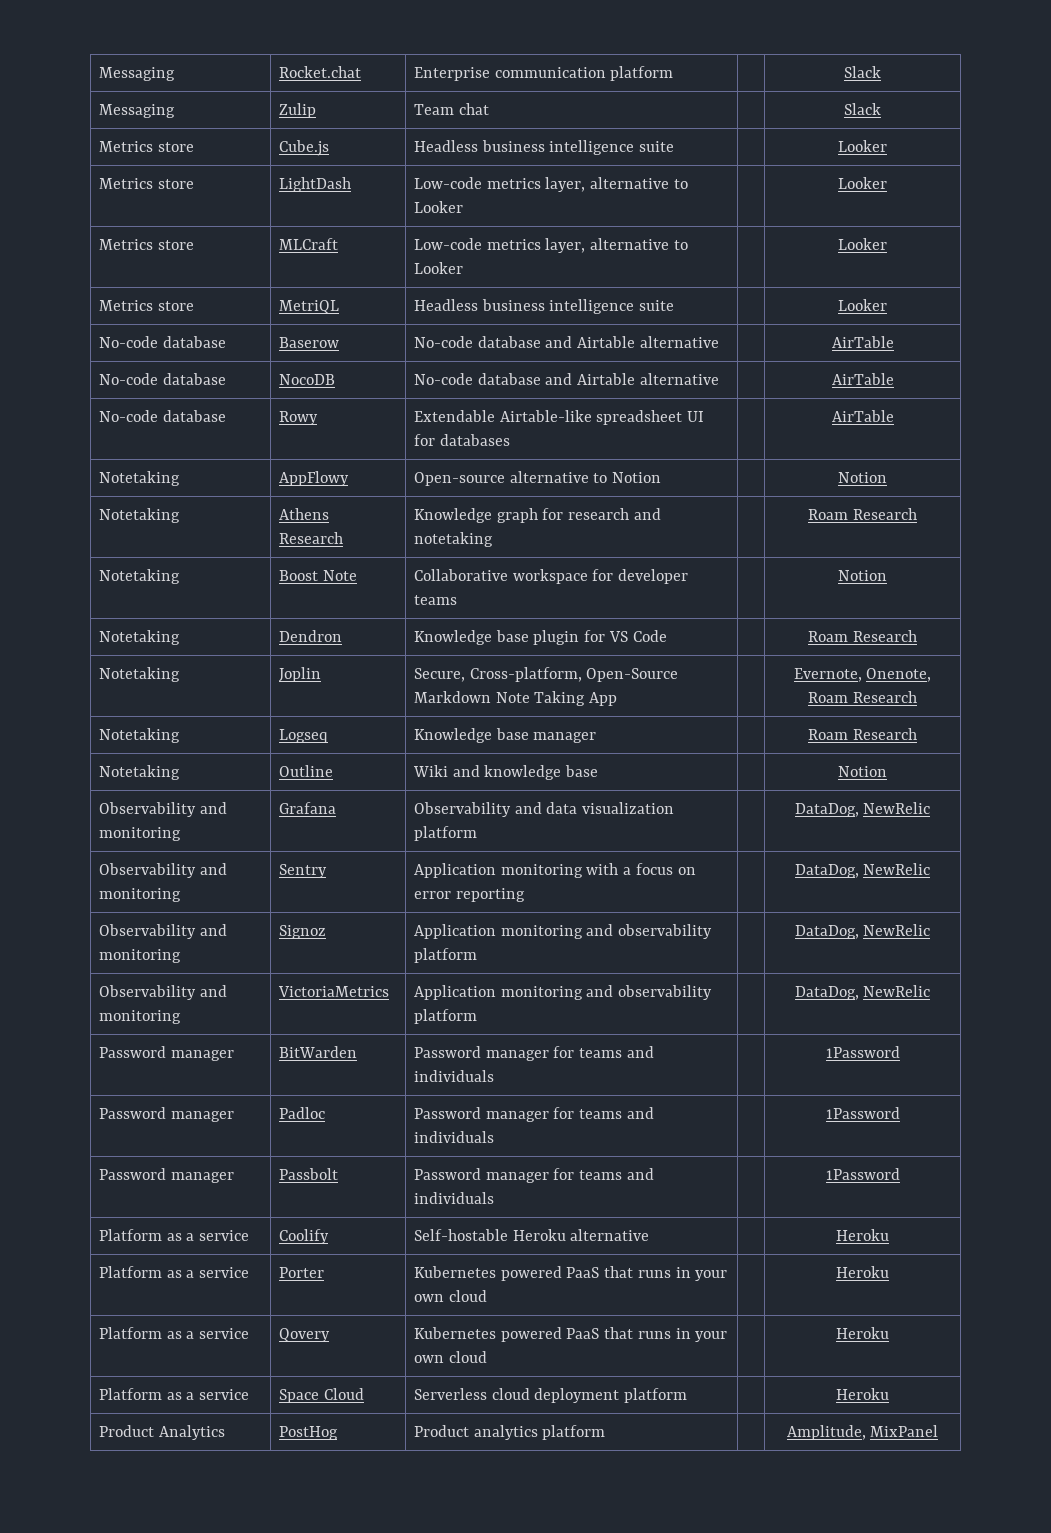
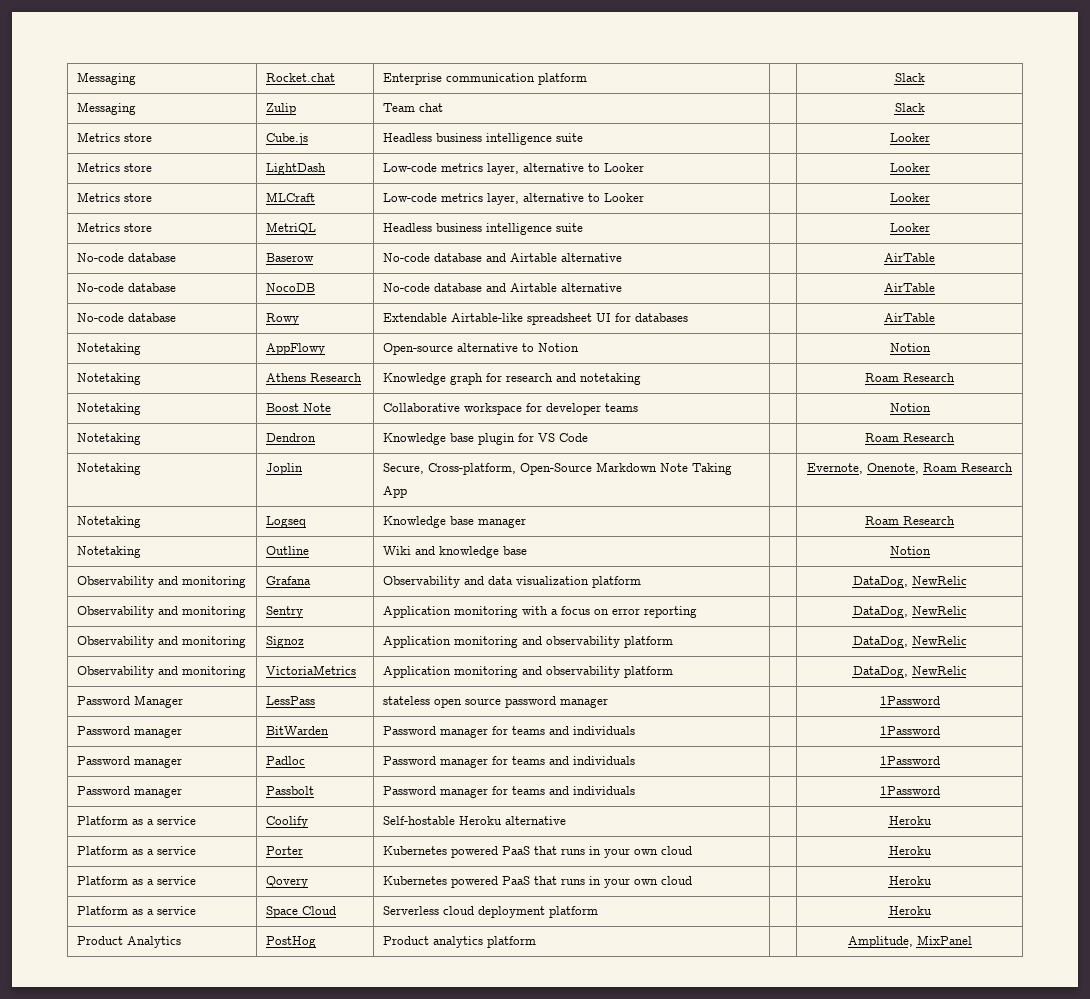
+ Password Manager | LessPass | stateless open source password manager | | 1Password

